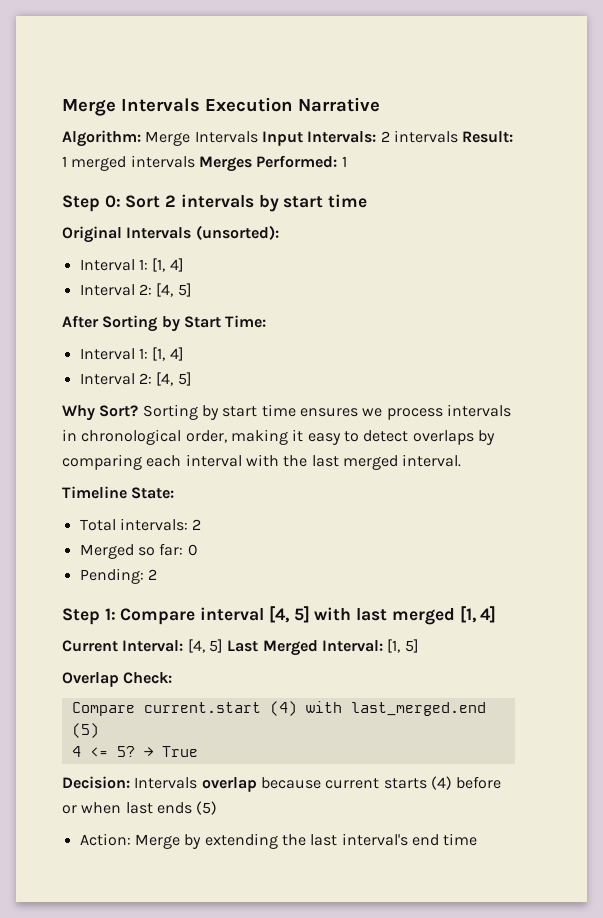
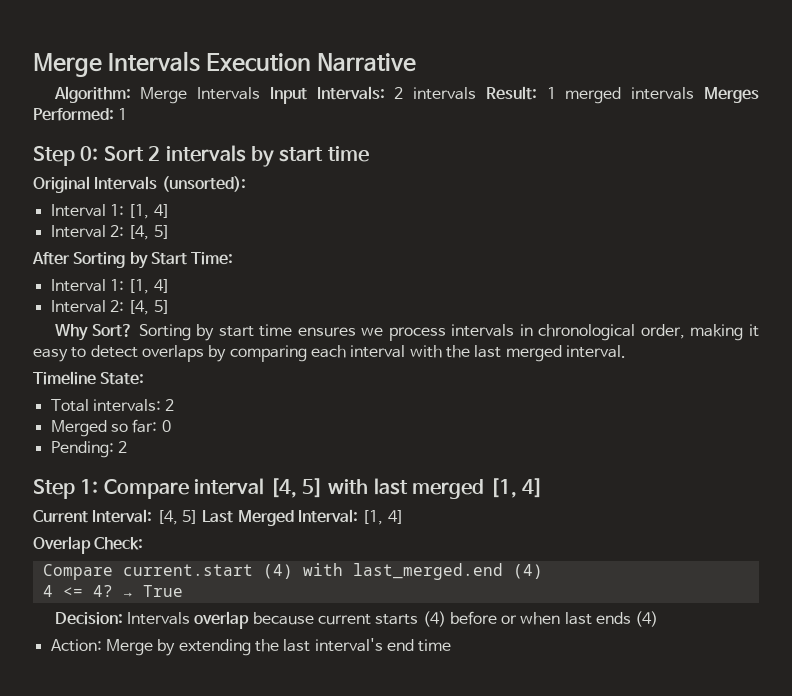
- Current Interval: [4, 5] Last Merged Interval: [1, 5]
+ Current Interval: [4, 5] Last Merged Interval: [1, 4]
- Compare current.start (4) with last_merged.end (5)
+ Compare current.start (4) with last_merged.end (4)
- 4 <= 5?
+ 4 <= 4?
- Decision: Intervals overlap because current starts (4) before or when last ends (5)
+ Decision: Intervals overlap because current starts (4) before or when last ends (4)

